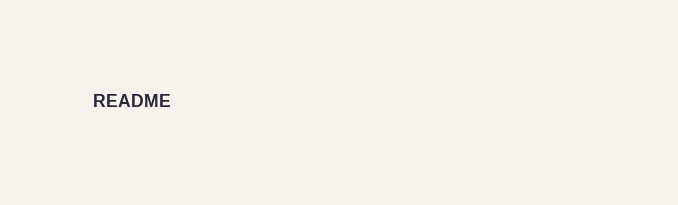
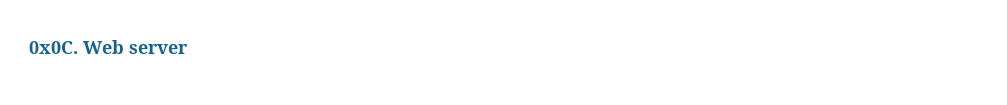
- README
+ 0x0C. Web server

